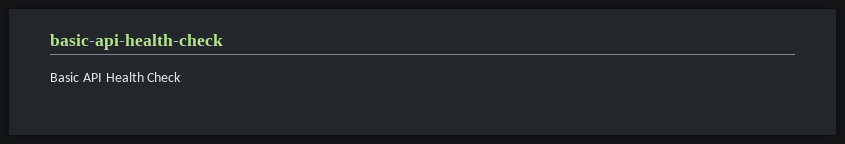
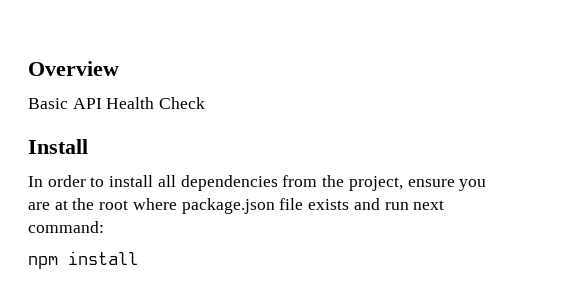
- basic-api-health-check
+ Overview
+ Install
+ In order to install all dependencies from the project, ensure you are at the root where package.json file exists and run next command:
+ npm install

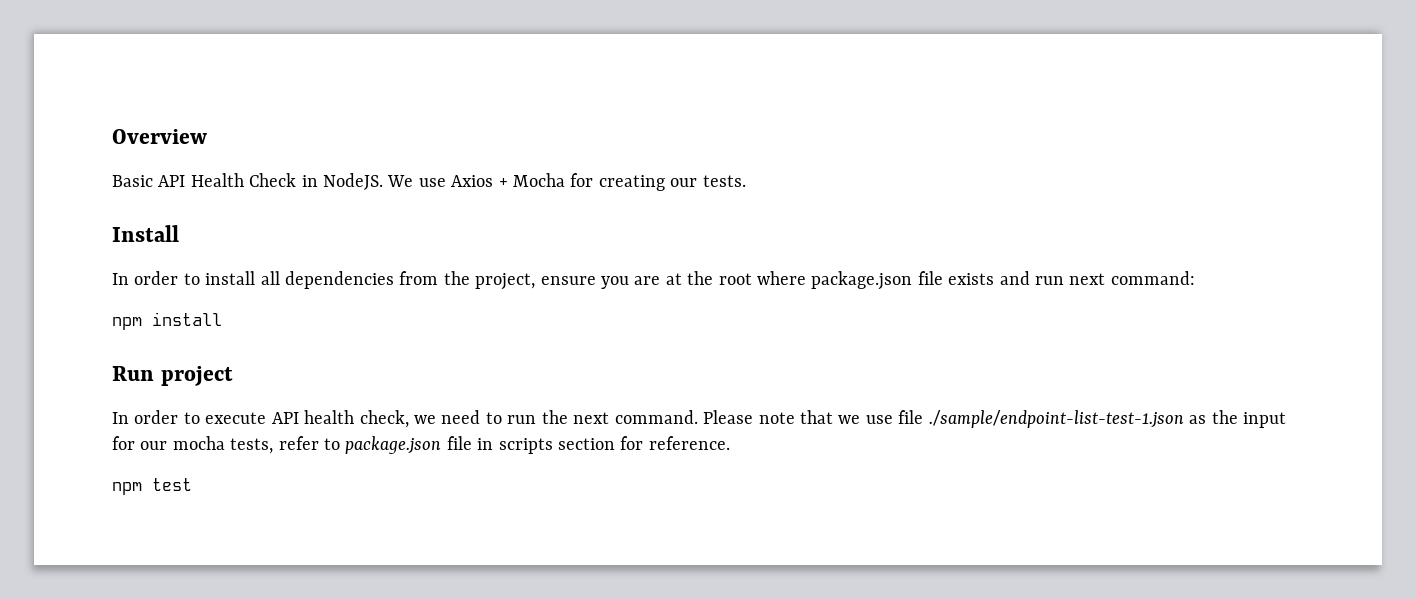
- Basic API Health Check
+ Basic API Health Check in NodeJS. We use Axios + Mocha for creating our tests.
+ Run project
+ In order to execute API health check, we need to run the next command. Please note that we use file ./sample/endpoint-list-test-1.json as the input for our mocha tests, refer to package.json file in scripts section for reference.
+ npm test

